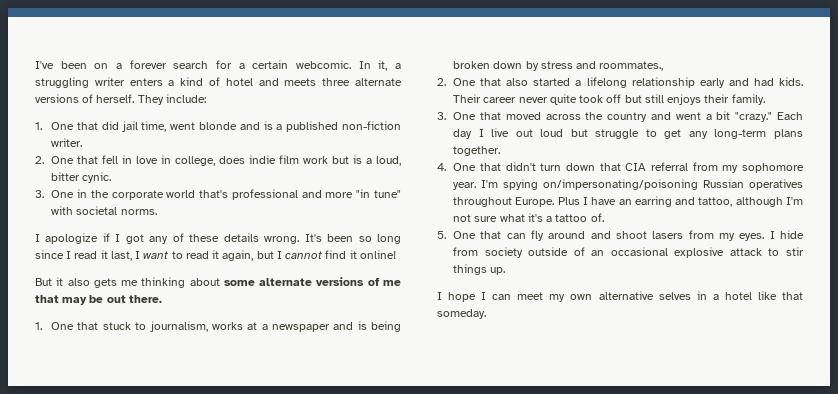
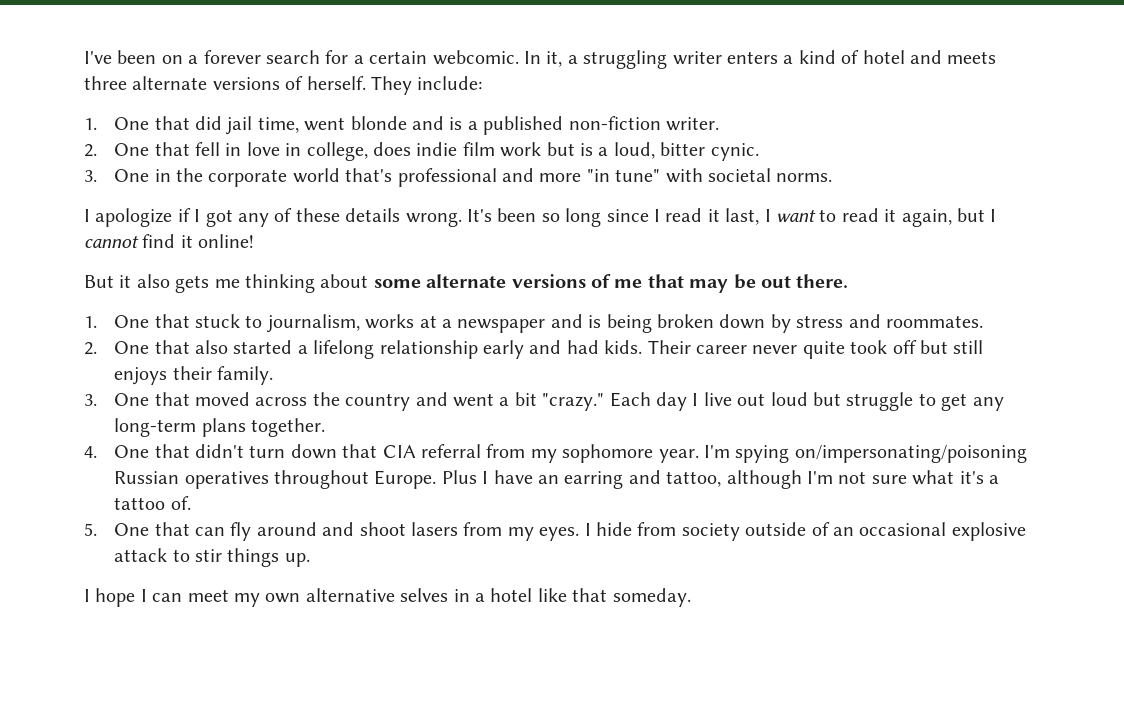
- 1. One that stuck to journalism, works at a newspaper and is being broken down by stress and roommates.,
+ 1. One that stuck to journalism, works at a newspaper and is being broken down by stress and roommates.

